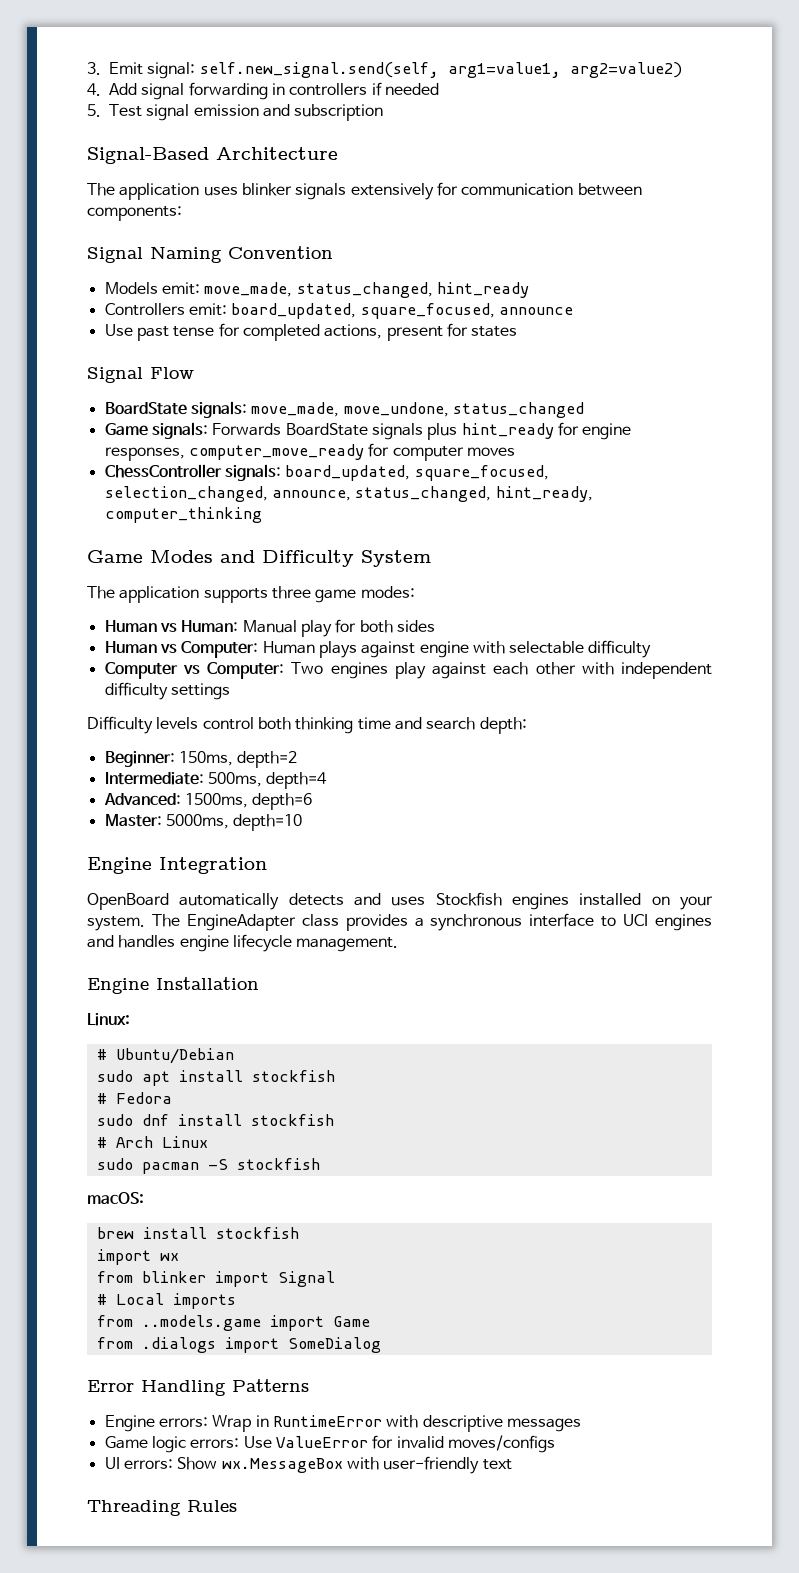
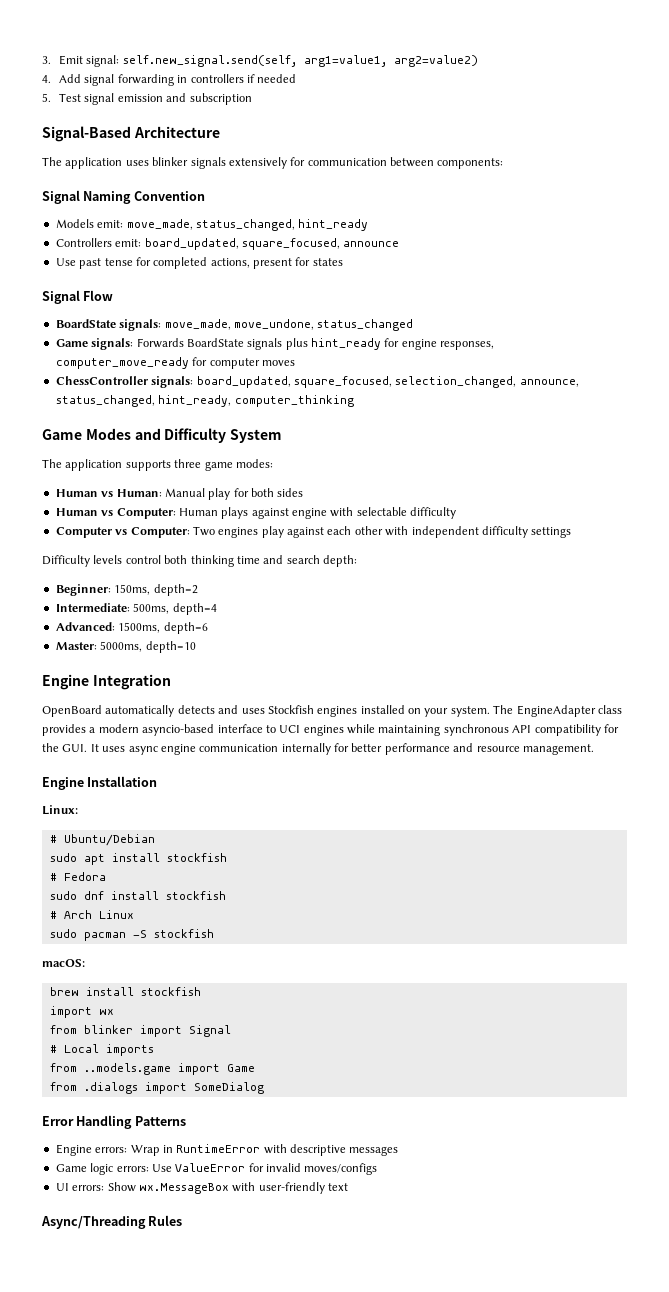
- The EngineAdapter class provides a synchronous interface to UCI engines and handles engine lifecycle management.
+ The EngineAdapter class provides a modern asyncio-based interface to UCI engines while maintaining synchronous API compatibility for the GUI. It uses async engine communication internally for better performance and resource management.
- Threading Rules
+ Async/Threading Rules

